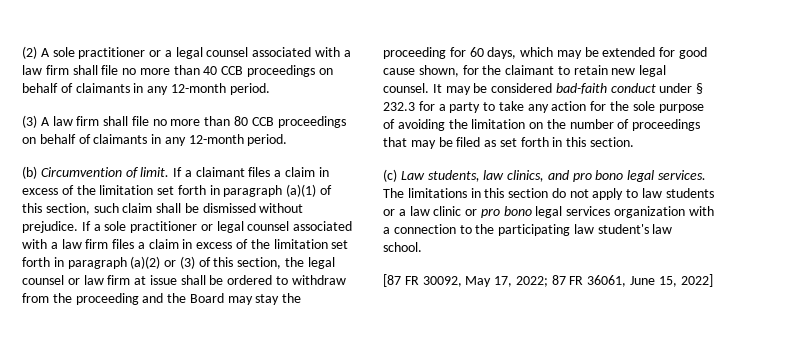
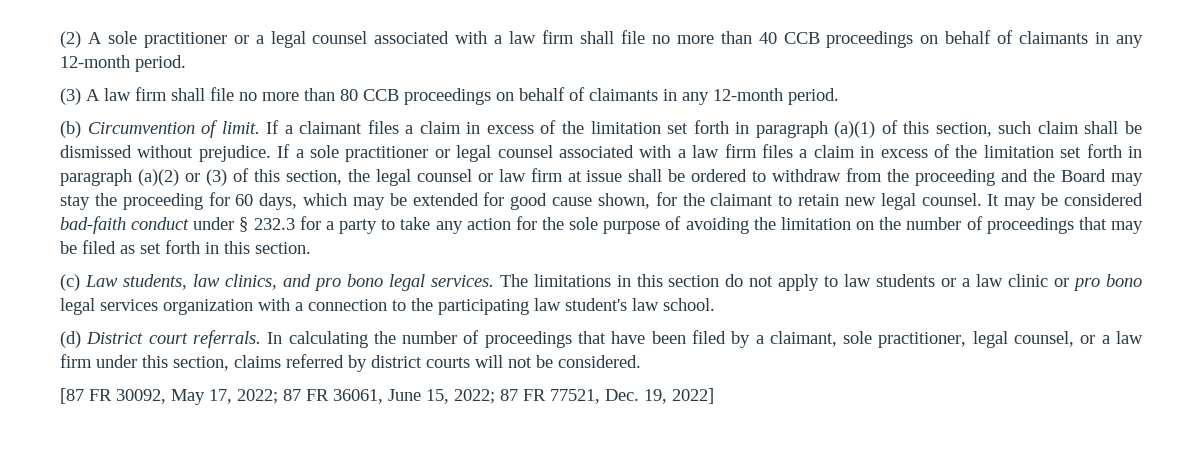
+ (d) District court referrals. In calculating the number of proceedings that have been filed by a claimant, sole practitioner, legal counsel, or a law firm under this section, claims referred by district courts will not be considered.
- [87 FR 30092, May 17, 2022; 87 FR 36061, June 15, 2022]
+ [87 FR 30092, May 17, 2022; 87 FR 36061, June 15, 2022; 87 FR 77521, Dec. 19, 2022]

